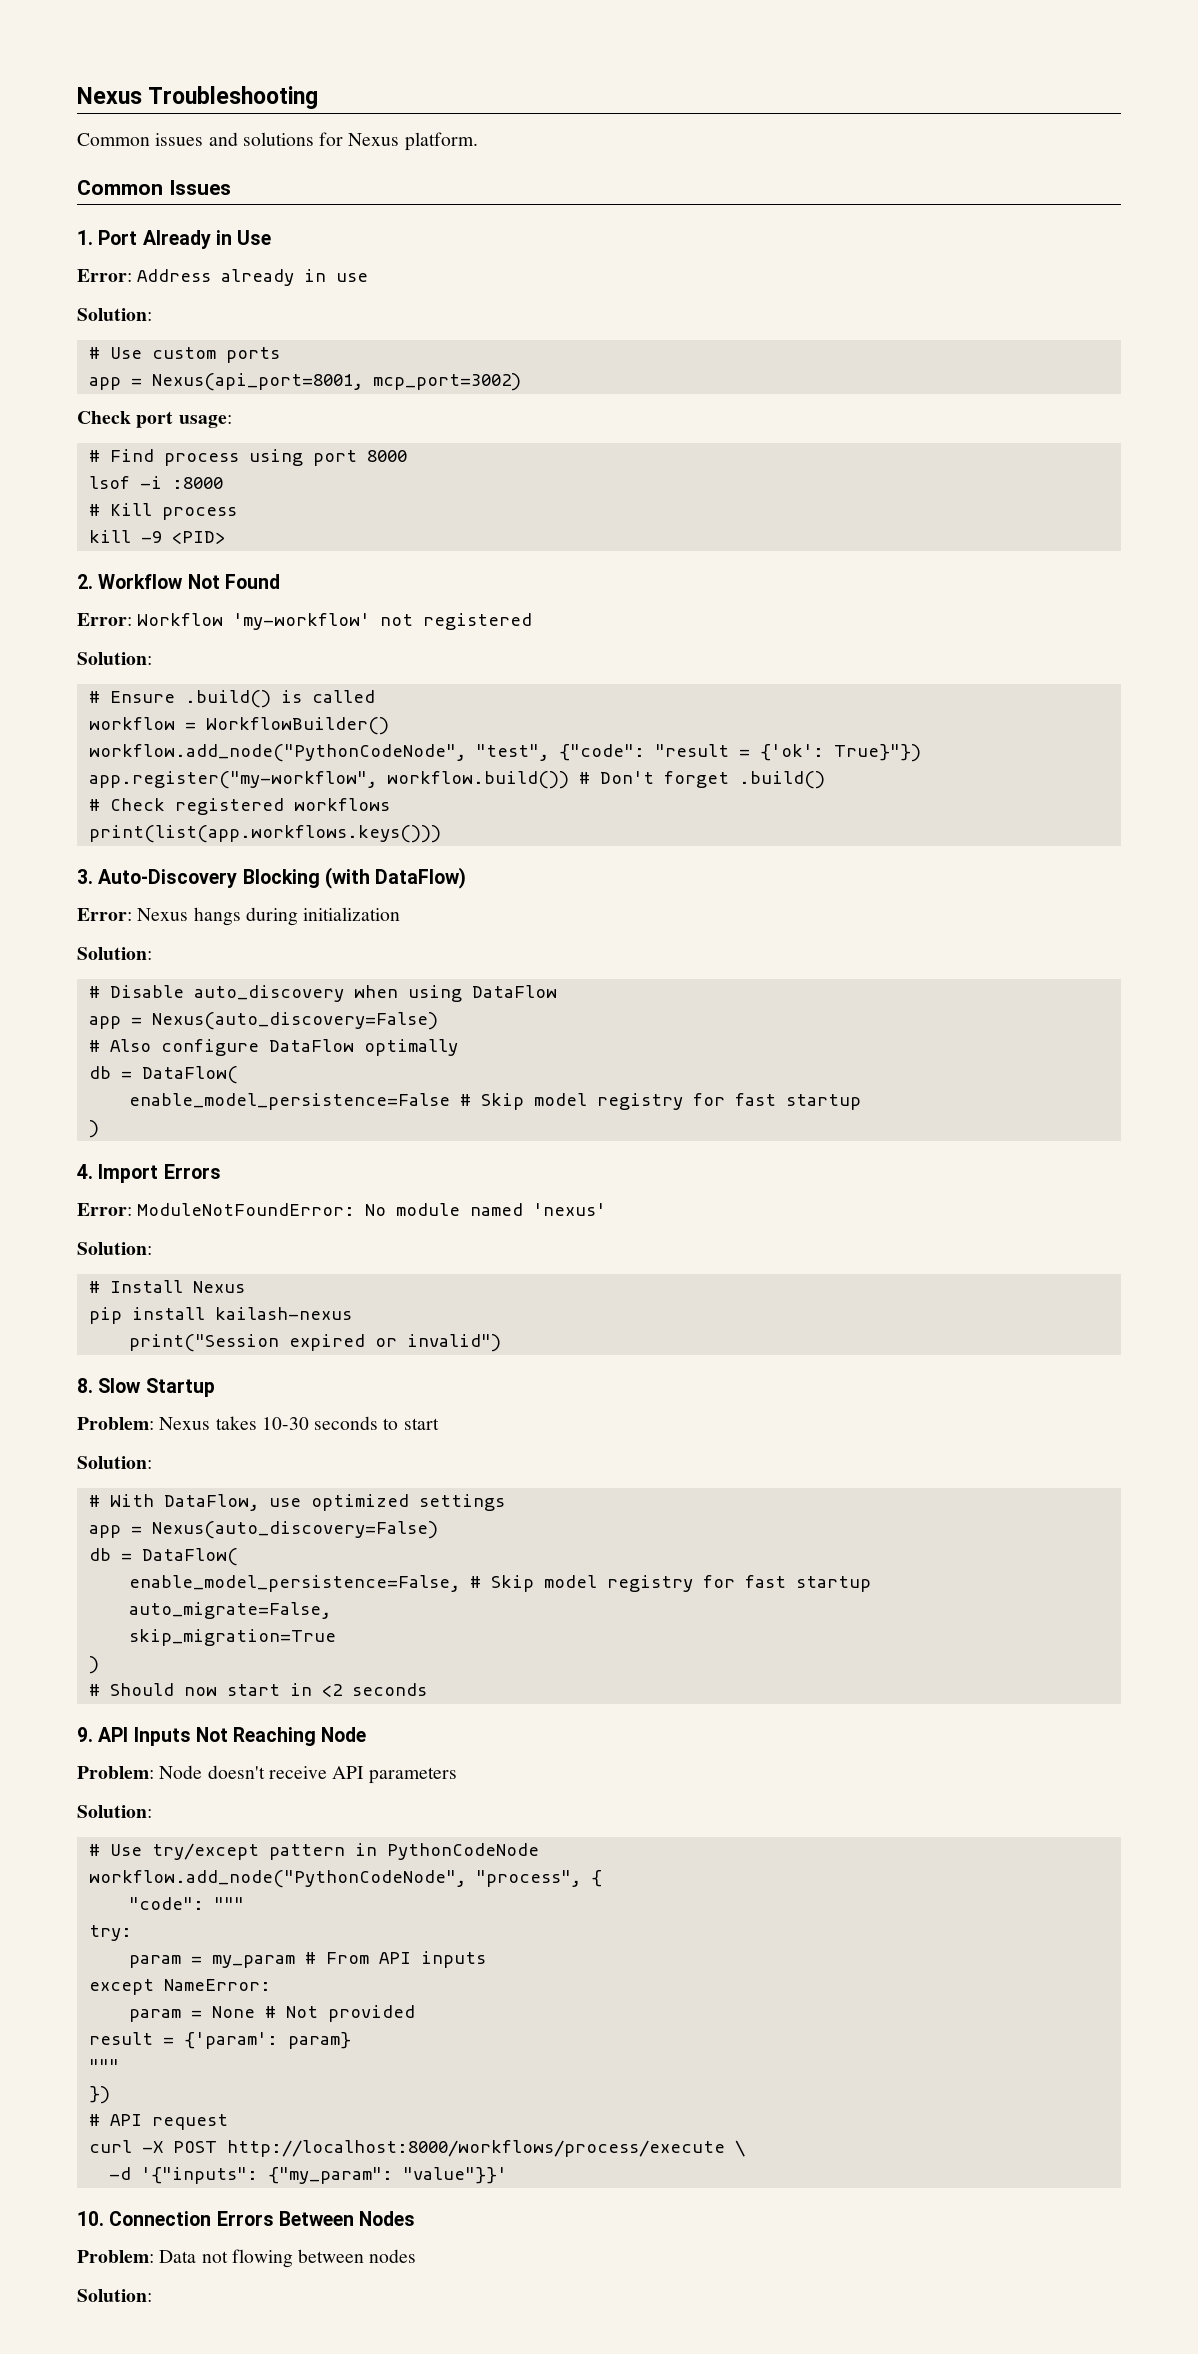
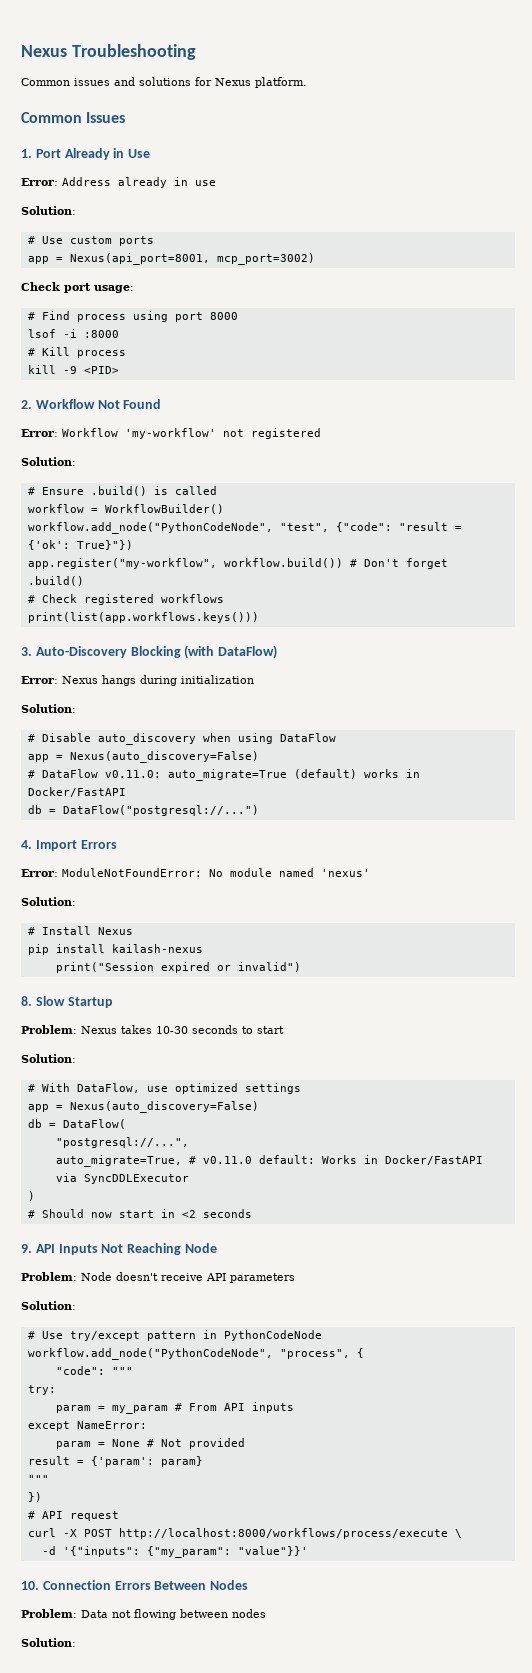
- # Also configure DataFlow optimally
- db = DataFlow(
- enable_model_persistence=False # Skip model registry for fast startup
- )
+ # DataFlow v0.11.0: auto_migrate=True (default) works in Docker/FastAPI
+ db = DataFlow("postgresql://...")
- enable_model_persistence=False, # Skip model registry for fast startup
- auto_migrate=False,
- skip_migration=True
+ "postgresql://...",
+ auto_migrate=True, # v0.11.0 default: Works in Docker/FastAPI via SyncDDLExecutor

